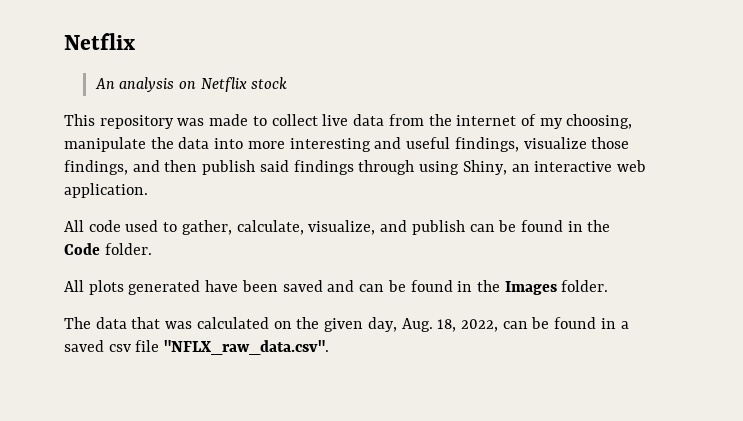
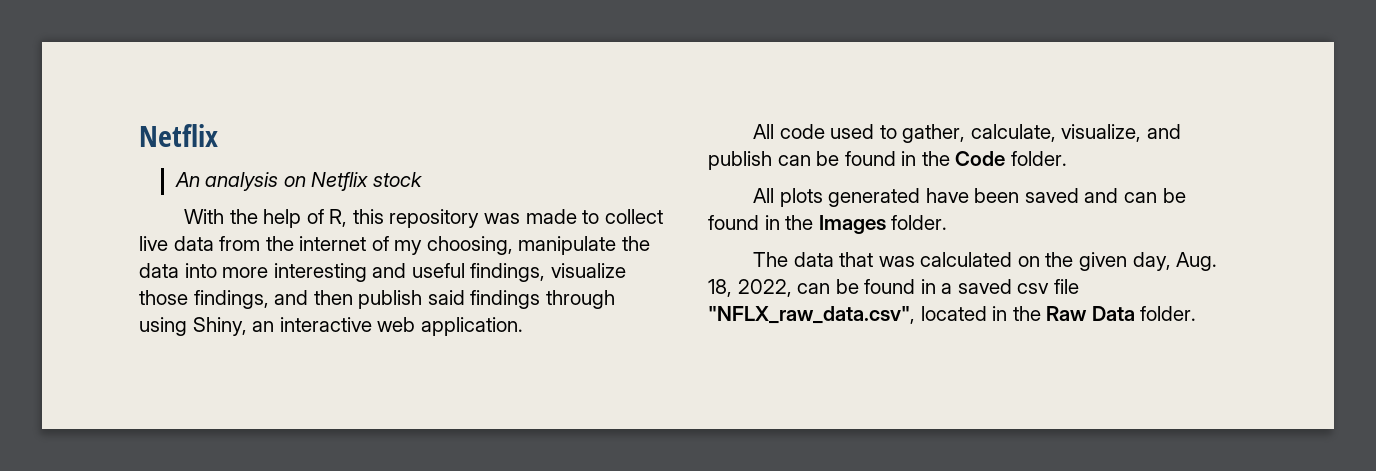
- This repository was made to collect live data from the internet of my choosing, manipulate the data into more interesting and useful findings, visualize those findings, and then publish said findings through using Shiny, an interactive web application.
+ With the help of R, this repository was made to collect live data from the internet of my choosing, manipulate the data into more interesting and useful findings, visualize those findings, and then publish said findings through using Shiny, an interactive web application.
- The data that was calculated on the given day, Aug. 18, 2022, can be found in a saved csv file "NFLX_raw_data.csv".
+ The data that was calculated on the given day, Aug. 18, 2022, can be found in a saved csv file "NFLX_raw_data.csv", located in the Raw Data folder.

